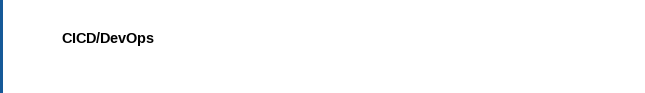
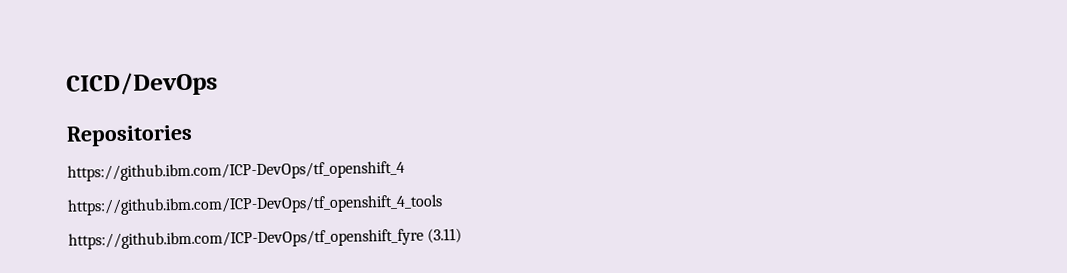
+ Repositories
+ https://github.ibm.com/ICP-DevOps/tf_openshift_4
+ https://github.ibm.com/ICP-DevOps/tf_openshift_4_tools
+ https://github.ibm.com/ICP-DevOps/tf_openshift_fyre (3.11)

